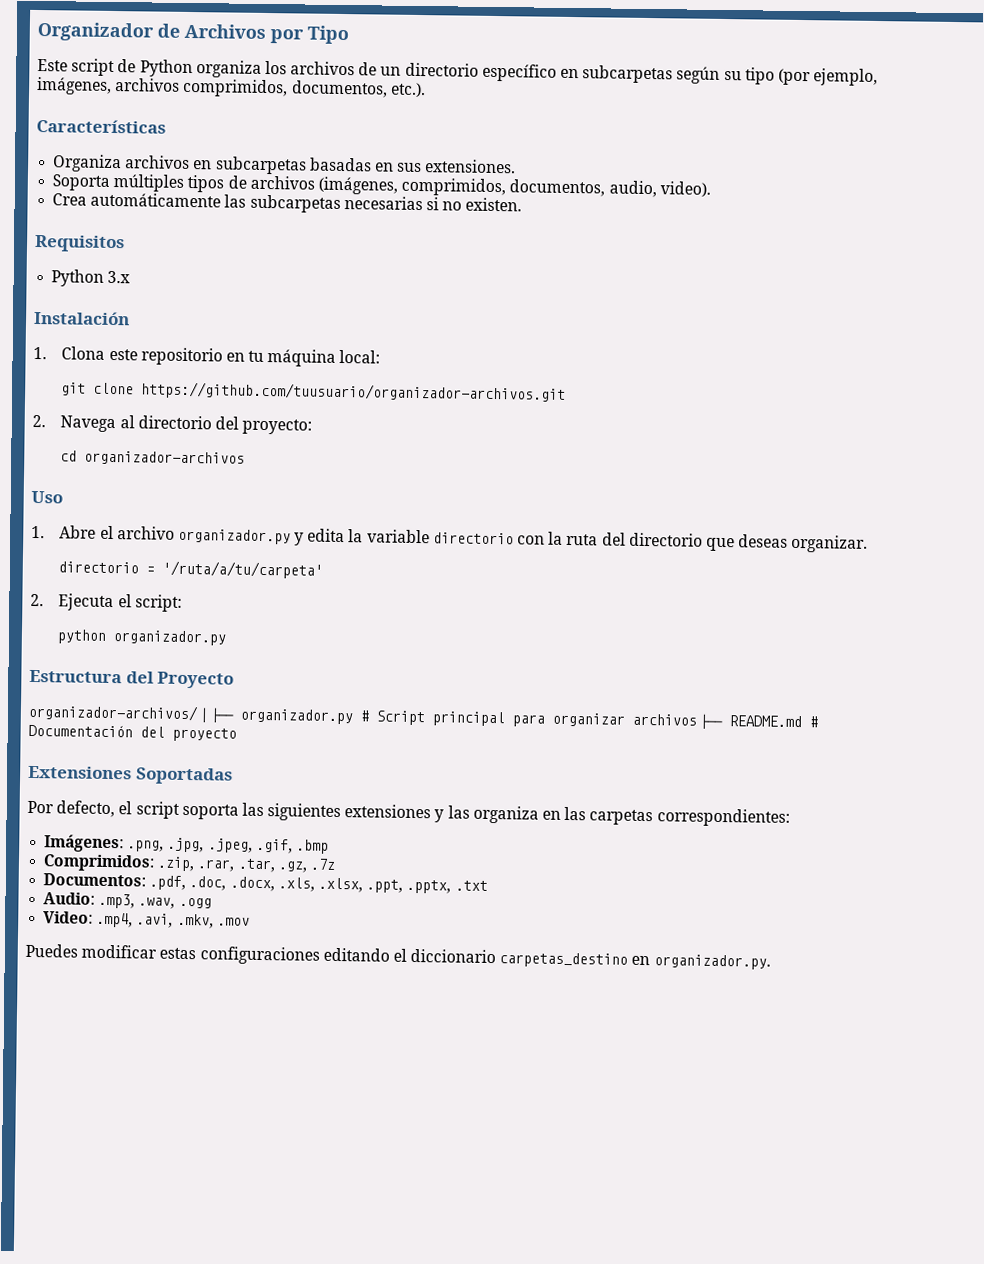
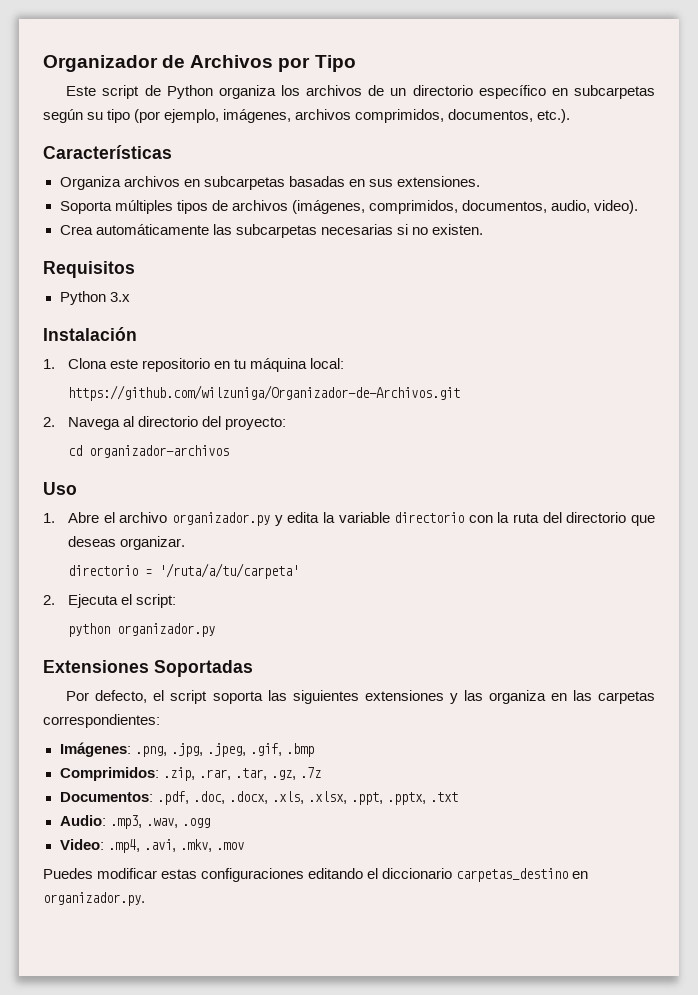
- git clone https://github.com/tuusuario/organizador-archivos.git
+ https://github.com/wilzuniga/Organizador-de-Archivos.git
- Estructura del Proyecto
- organizador-archivos/ │ ├── organizador.py # Script principal para organizar archivos ├── README.md # Documentación del proyecto

